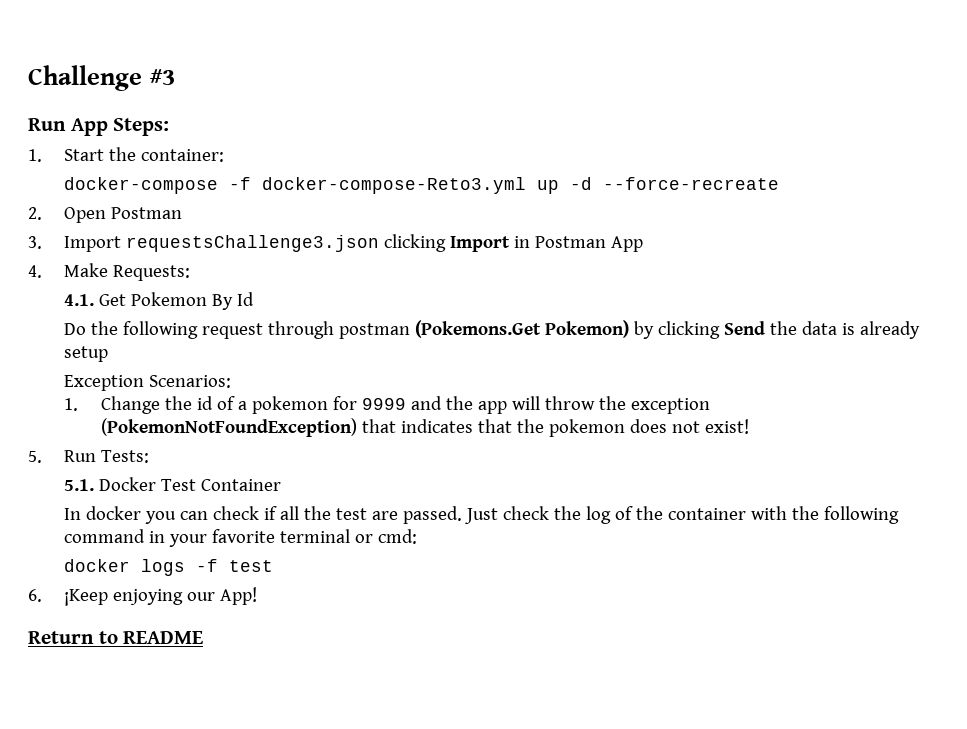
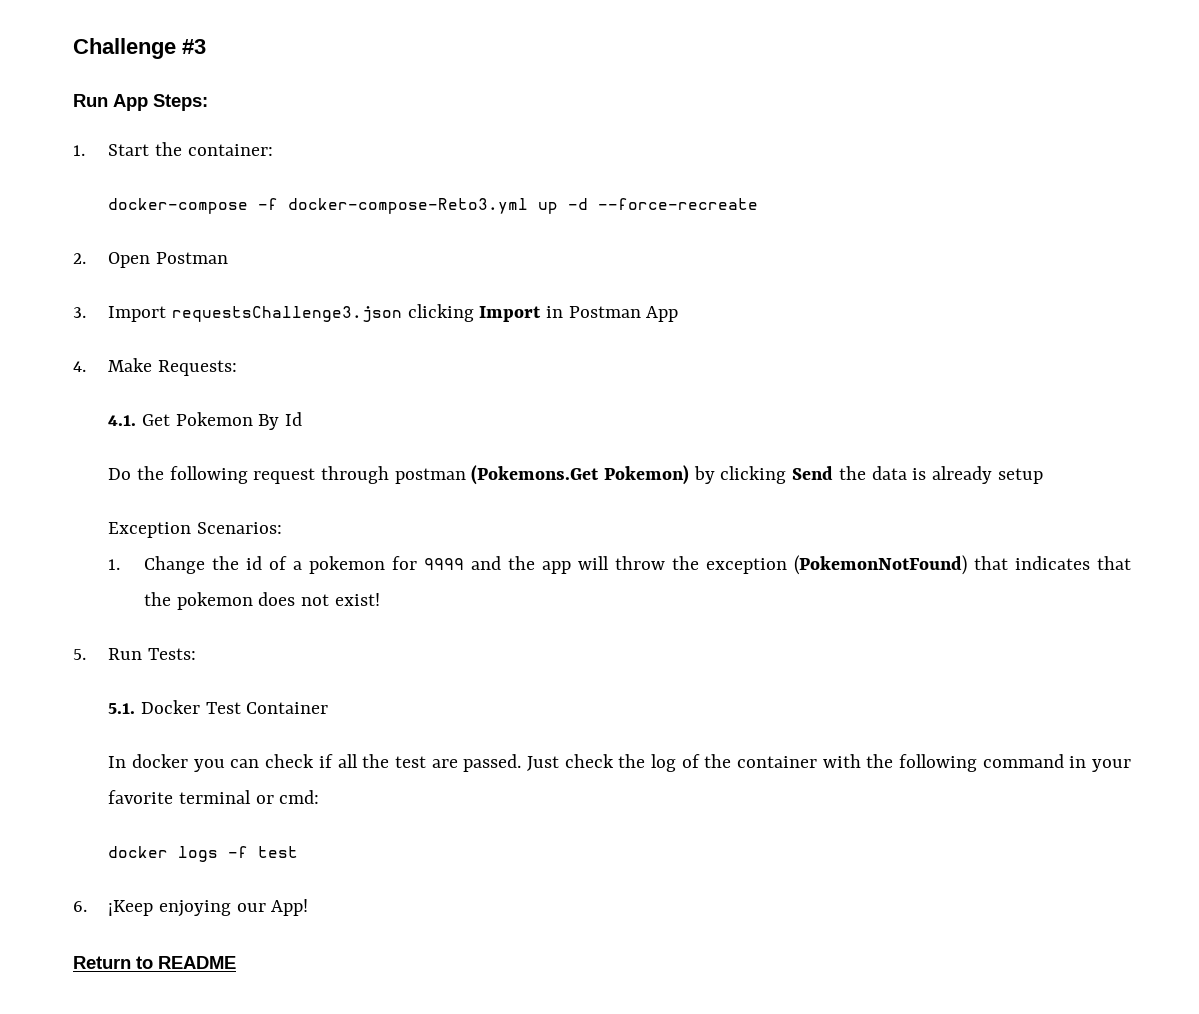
- 1. Change the id of a pokemon for 9999 and the app will throw the exception (PokemonNotFoundException) that indicates that the pokemon does not exist!
+ 1. Change the id of a pokemon for 9999 and the app will throw the exception (PokemonNotFound) that indicates that the pokemon does not exist!

